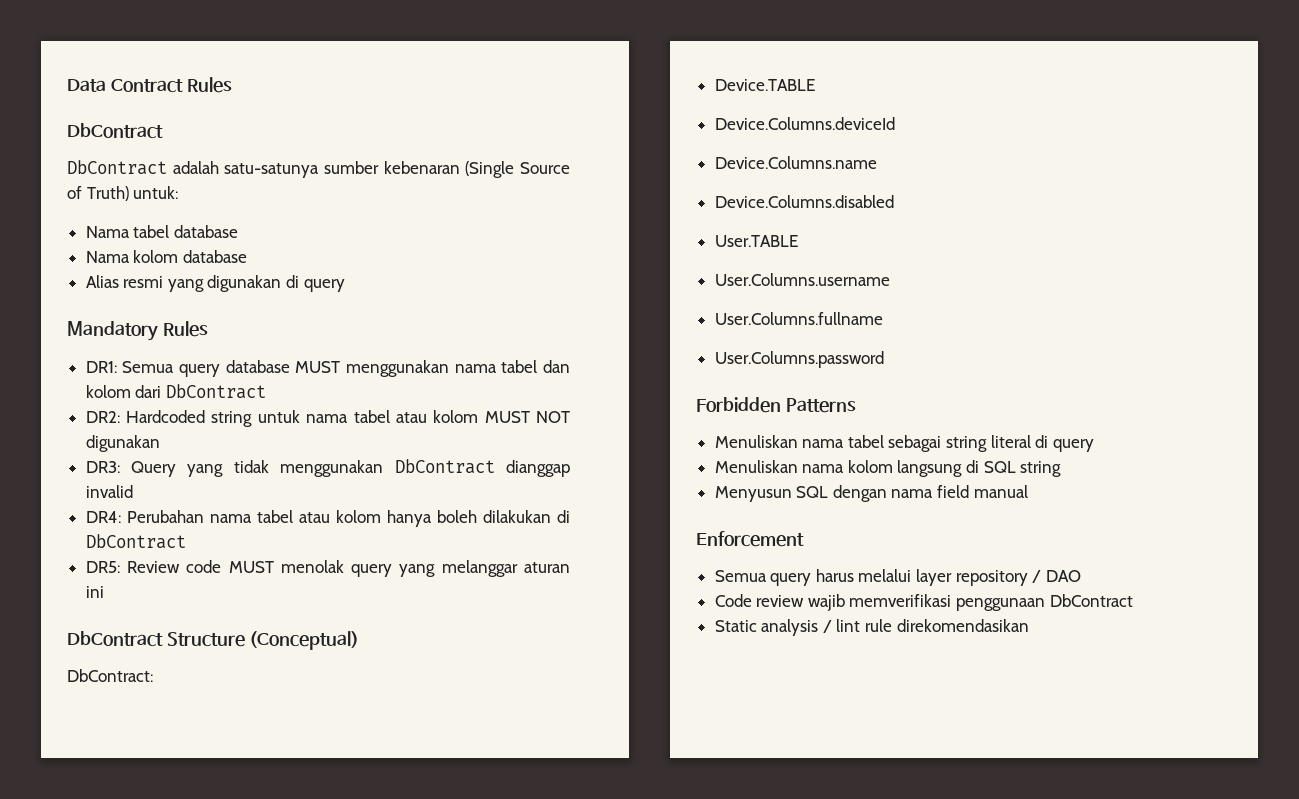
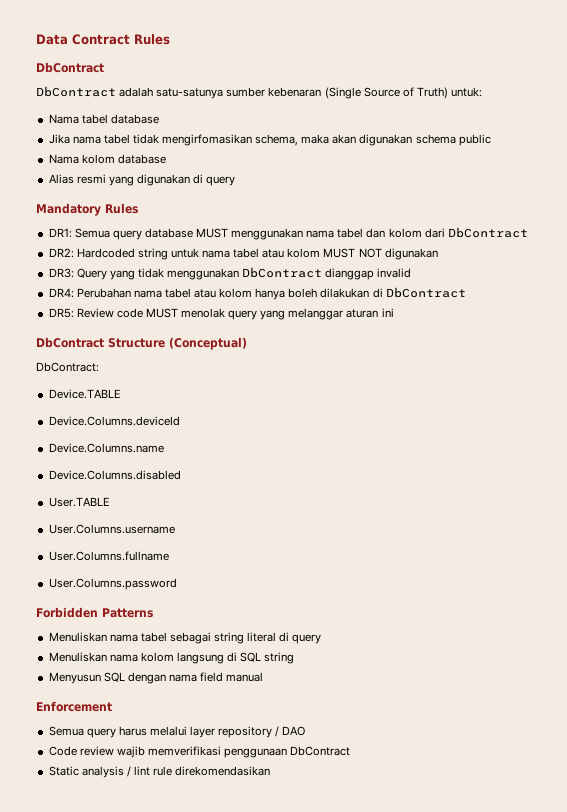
+ Jika nama tabel tidak mengirfomasikan schema, maka akan digunakan schema public

